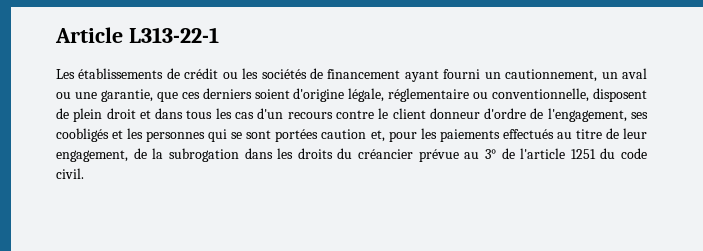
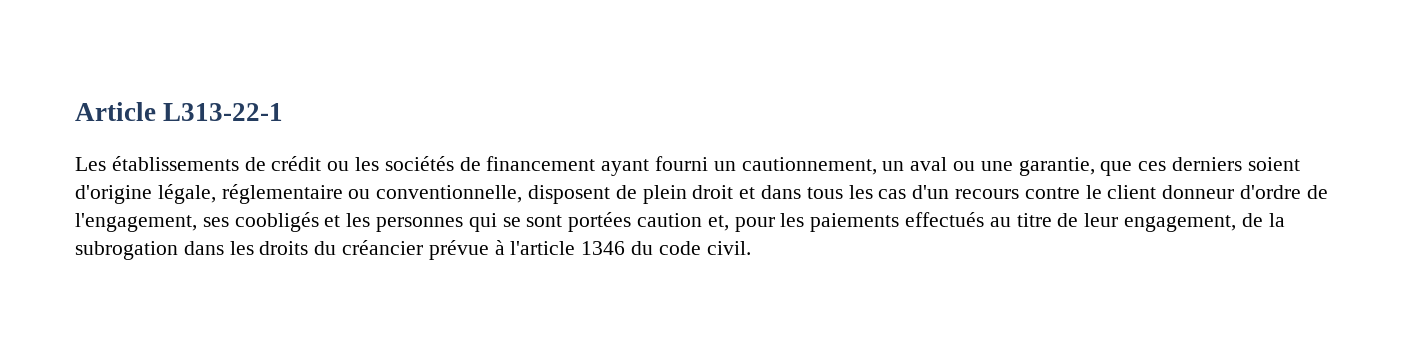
- Les établissements de crédit ou les sociétés de financement ayant fourni un cautionnement, un aval ou une garantie, que ces derniers soient d'origine légale, réglementaire ou conventionnelle, disposent de plein droit et dans tous les cas d'un recours contre le client donneur d'ordre de l'engagement, ses coobligés et les personnes qui se sont portées caution et, pour les paiements effectués au titre de leur engagement, de la subrogation dans les droits du créancier prévue au 3° de l'article 1251 du code civil.
+ Les établissements de crédit ou les sociétés de financement ayant fourni un cautionnement, un aval ou une garantie, que ces derniers soient d'origine légale, réglementaire ou conventionnelle, disposent de plein droit et dans tous les cas d'un recours contre le client donneur d'ordre de l'engagement, ses coobligés et les personnes qui se sont portées caution et, pour les paiements effectués au titre de leur engagement, de la subrogation dans les droits du créancier prévue à l'article 1346 du code civil.

